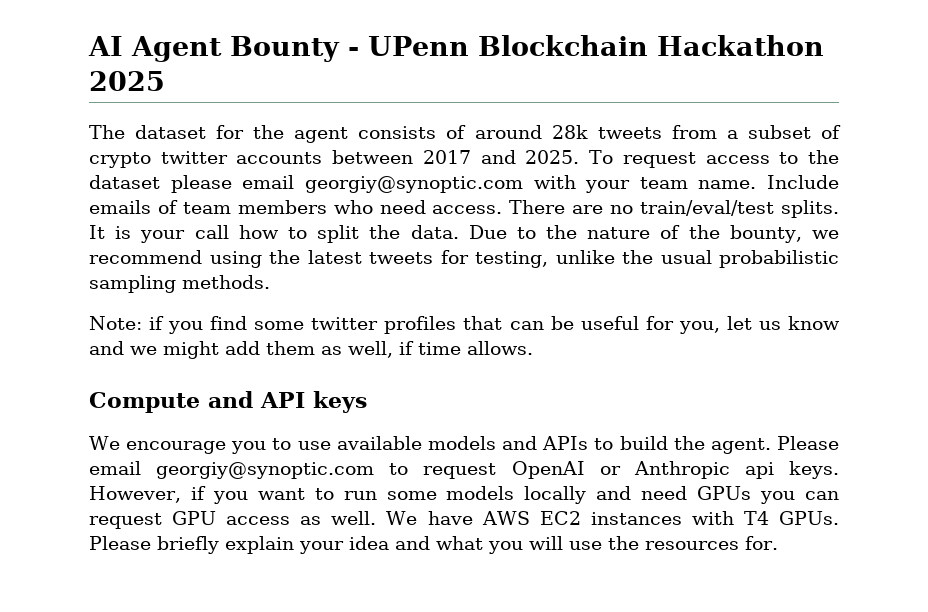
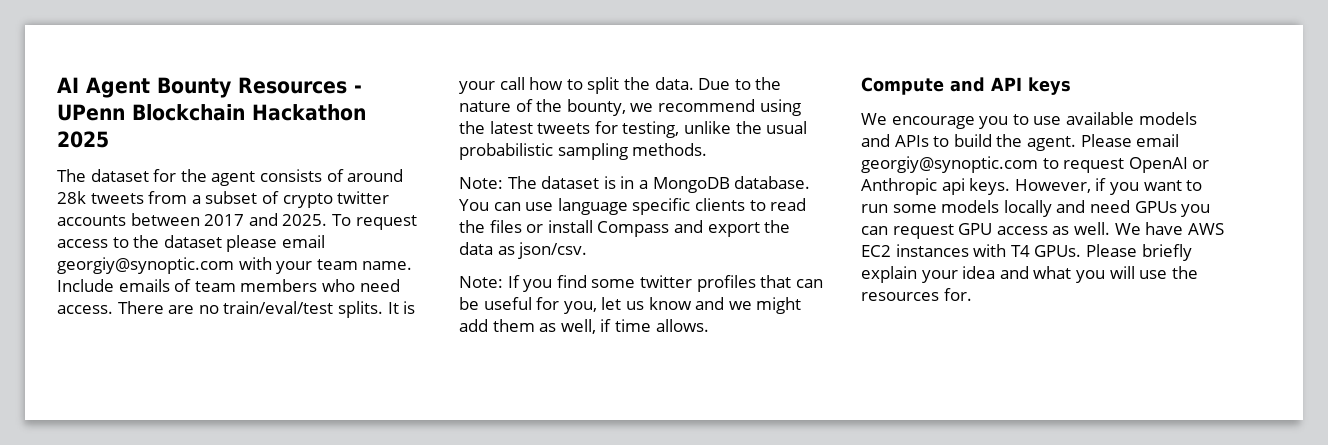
- AI Agent Bounty - UPenn Blockchain Hackathon 2025
+ AI Agent Bounty Resources - UPenn Blockchain Hackathon 2025
- Note: if you find some twitter profiles that can be useful for you, let us know and we might add them as well, if time allows.
+ Note: The dataset is in a MongoDB database. You can use language specific clients to read the files or install Compass and export the data as json/csv.
+ Note: If you find some twitter profiles that can be useful for you, let us know and we might add them as well, if time allows.

